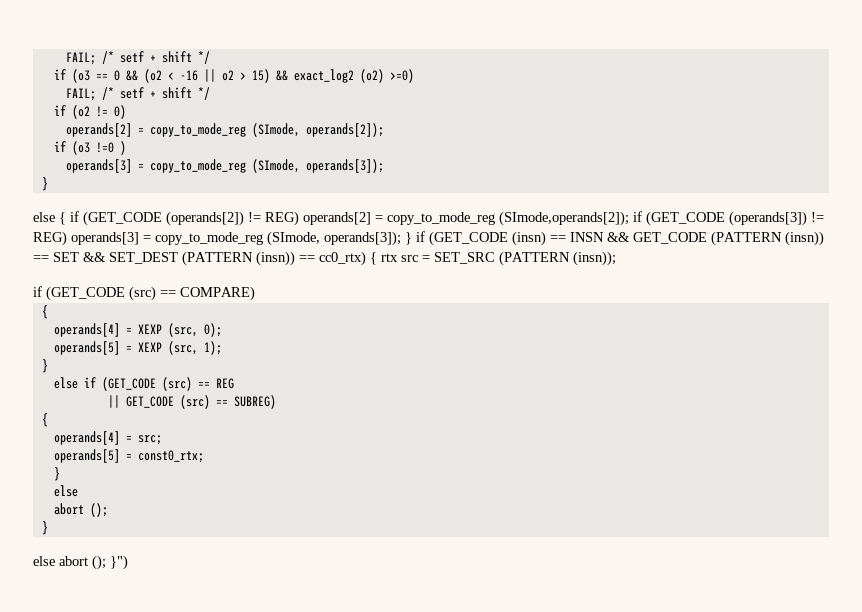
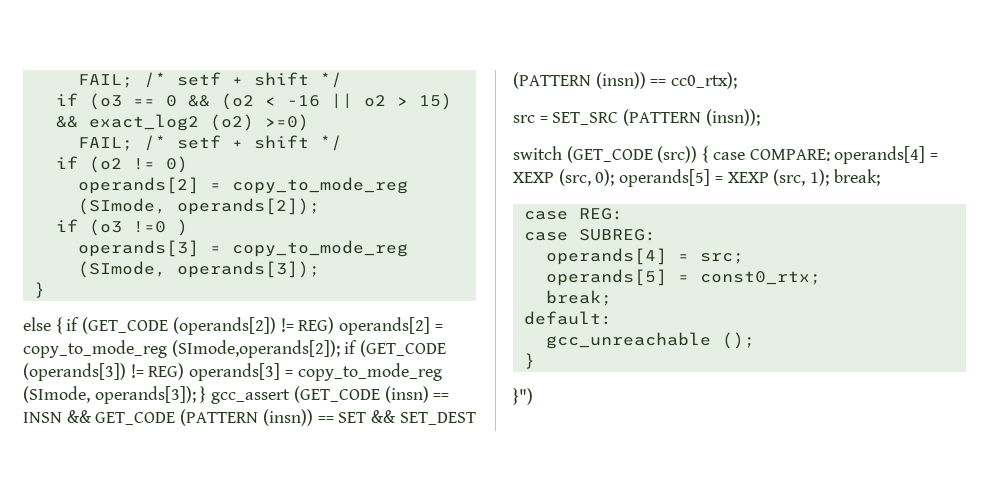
- else { if (GET_CODE (operands[2]) != REG) operands[2] = copy_to_mode_reg (SImode,operands[2]); if (GET_CODE (operands[3]) != REG) operands[3] = copy_to_mode_reg (SImode, operands[3]); } if (GET_CODE (insn) == INSN && GET_CODE (PATTERN (insn)) == SET && SET_DEST (PATTERN (insn)) == cc0_rtx) { rtx src = SET_SRC (PATTERN (insn));
+ else { if (GET_CODE (operands[2]) != REG) operands[2] = copy_to_mode_reg (SImode,operands[2]); if (GET_CODE (operands[3]) != REG) operands[3] = copy_to_mode_reg (SImode, operands[3]); } gcc_assert (GET_CODE (insn) == INSN && GET_CODE (PATTERN (insn)) == SET && SET_DEST (PATTERN (insn)) == cc0_rtx);
+ src = SET_SRC (PATTERN (insn));
- if (GET_CODE (src) == COMPARE)
- {
- operands[4] = XEXP (src, 0);
- operands[5] = XEXP (src, 1);
- }
- else if (GET_CODE (src) == REG
- || GET_CODE (src) == SUBREG)
- {
+ switch (GET_CODE (src)) { case COMPARE: operands[4] = XEXP (src, 0); operands[5] = XEXP (src, 1); break;
+ case REG:
+ case SUBREG:
  operands[5] = const0_rtx;
- }
- else
- abort ();
+ break;
+ default:
+ gcc_unreachable ();
- else abort (); }")
+ }")

